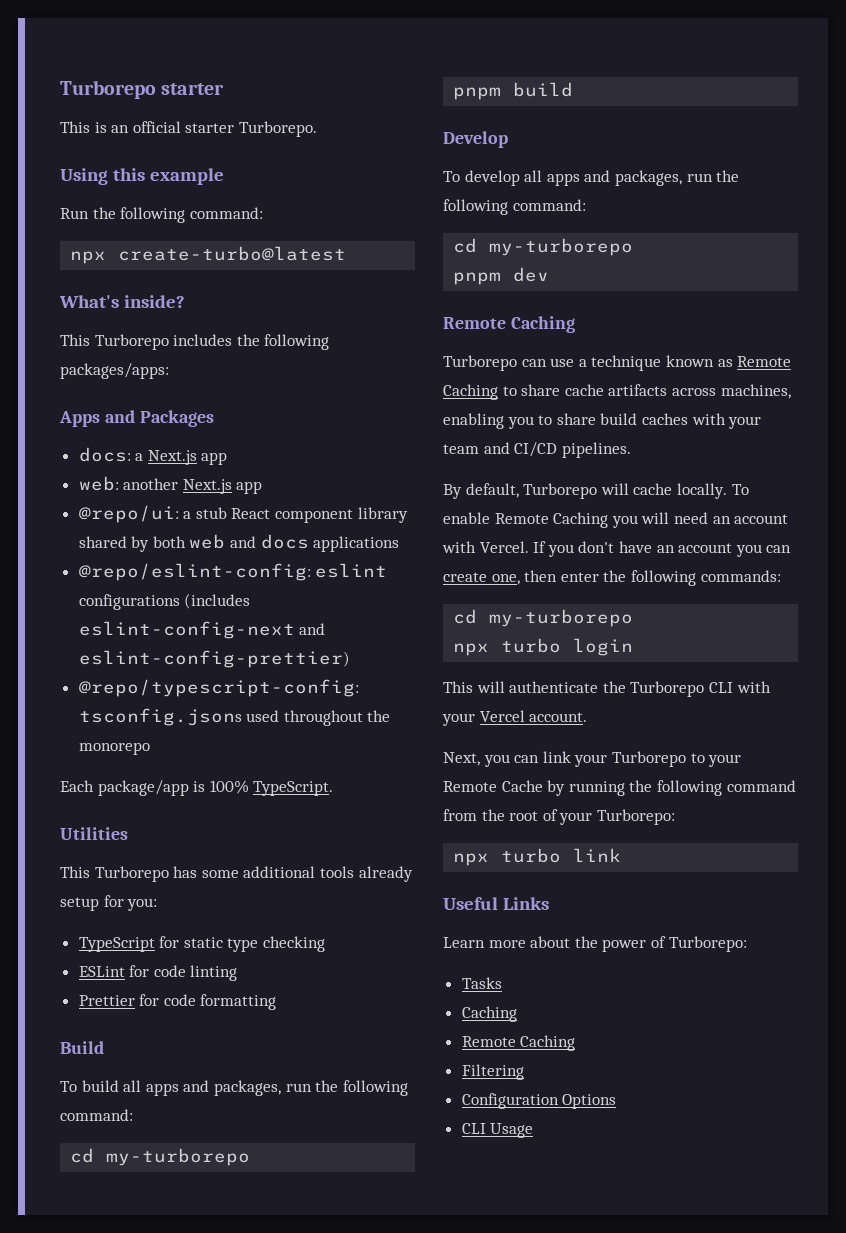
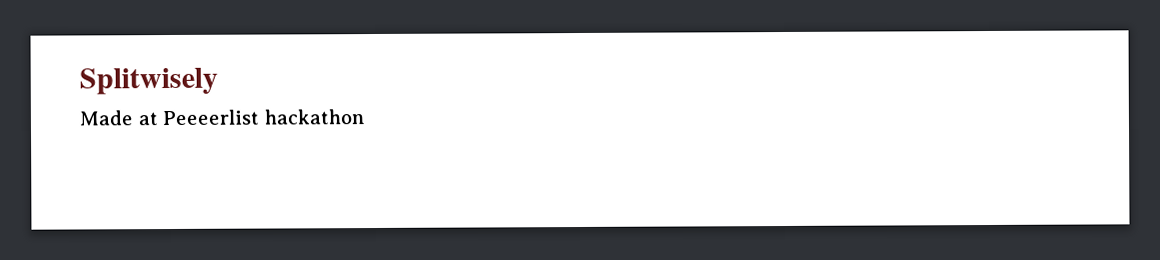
- Turborepo starter
- This is an official starter Turborepo.
- Using this example
- Run the following command:
- npx create-turbo@latest
- What's inside?
- This Turborepo includes the following packages/apps:
- Apps and Packages
- docs: a Next.js app
- web: another Next.js app
- @repo/ui: a stub React component library shared by both web and docs applications
- @repo/eslint-config: eslint configurations (includes eslint-config-next and eslint-config-prettier)
- @repo/typescript-config: tsconfig.jsons used throughout the monorepo
- Each package/app is 100% TypeScript.
- Utilities
- This Turborepo has some additional tools already setup for you:
- TypeScript for static type checking
- ESLint for code linting
- Prettier for code formatting
- Build
- To build all apps and packages, run the following command:
- cd my-turborepo
- pnpm build
- Develop
- To develop all apps and packages, run the following command:
- cd my-turborepo
- pnpm dev
- Remote Caching
- Turborepo can use a technique known as Remote Caching to share cache artifacts across machines, enabling you to share build caches with your team and CI/CD pipelines.
- By default, Turborepo will cache locally. To enable Remote Caching you will need an account with Vercel. If you don't have an account you can create one, then enter the following commands:
- cd my-turborepo
- npx turbo login
- This will authenticate the Turborepo CLI with your Vercel account.
- Next, you can link your Turborepo to your Remote Cache by running the following command from the root of your Turborepo:
- npx turbo link
- Useful Links
- Learn more about the power of Turborepo:
- Tasks
- Caching
- Remote Caching
- Filtering
- Configuration Options
- CLI Usage
+ Splitwisely
+ Made at Peeeerlist hackathon

